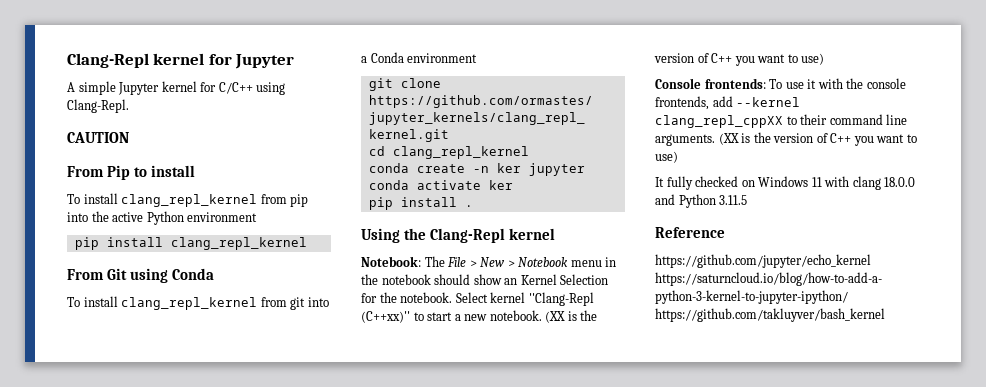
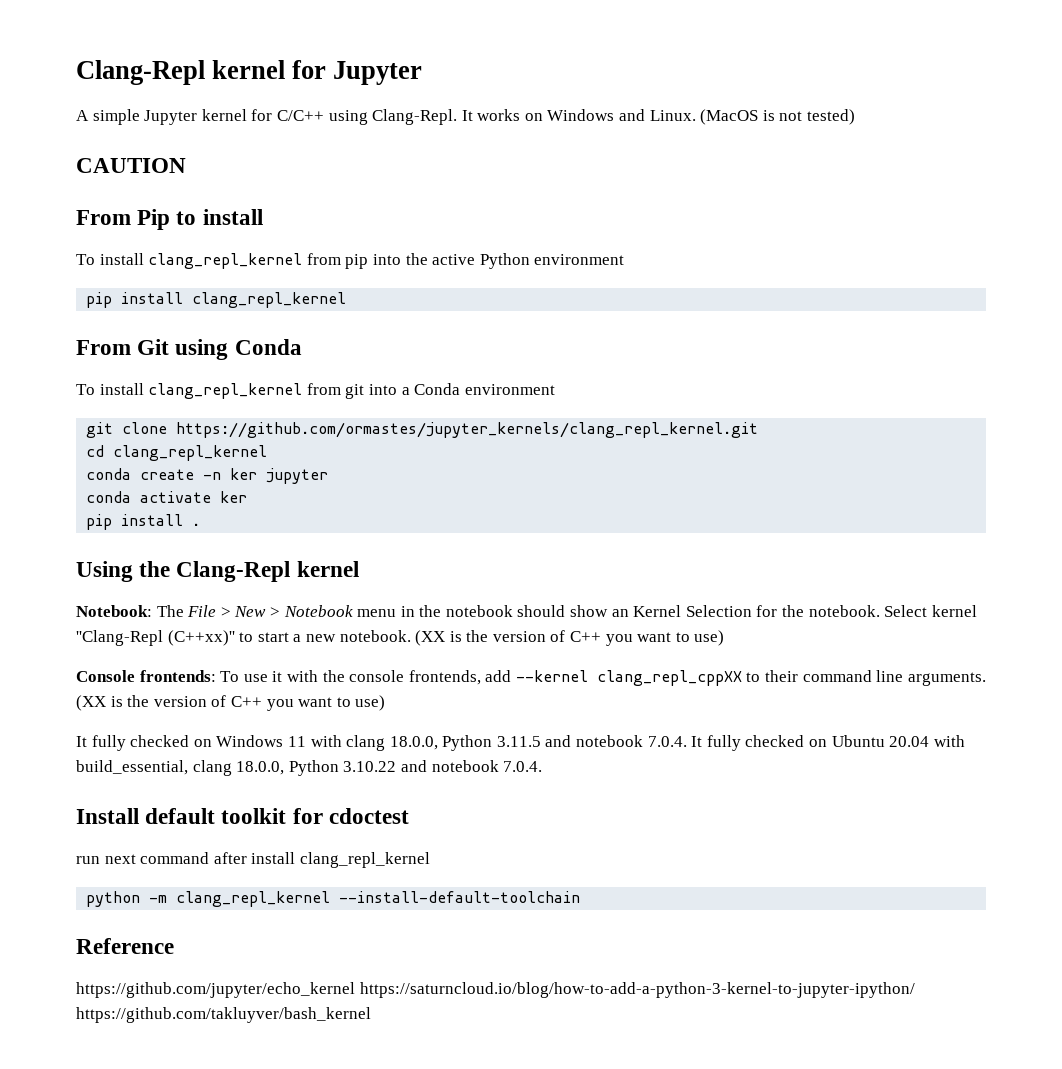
+ It works on Windows and Linux. (MacOS is not tested)
- It fully checked on Windows 11 with clang 18.0.0 and Python 3.11.5
+ It fully checked on Windows 11 with clang 18.0.0, Python 3.11.5 and notebook 7.0.4. It fully checked on Ubuntu 20.04 with build_essential, clang 18.0.0, Python 3.10.22 and notebook 7.0.4.
+ Install default toolkit for cdoctest
+ run next command after install clang_repl_kernel
+ python -m clang_repl_kernel --install-default-toolchain

